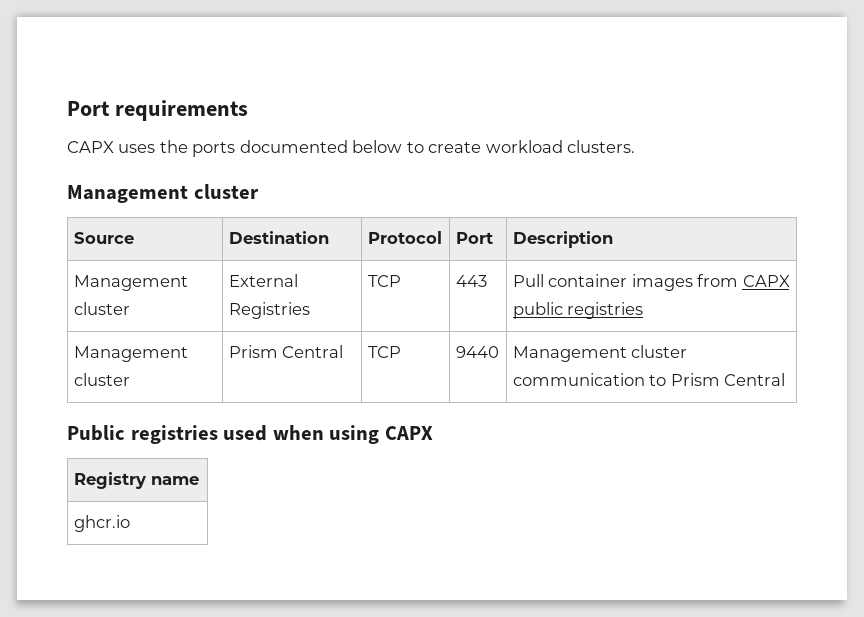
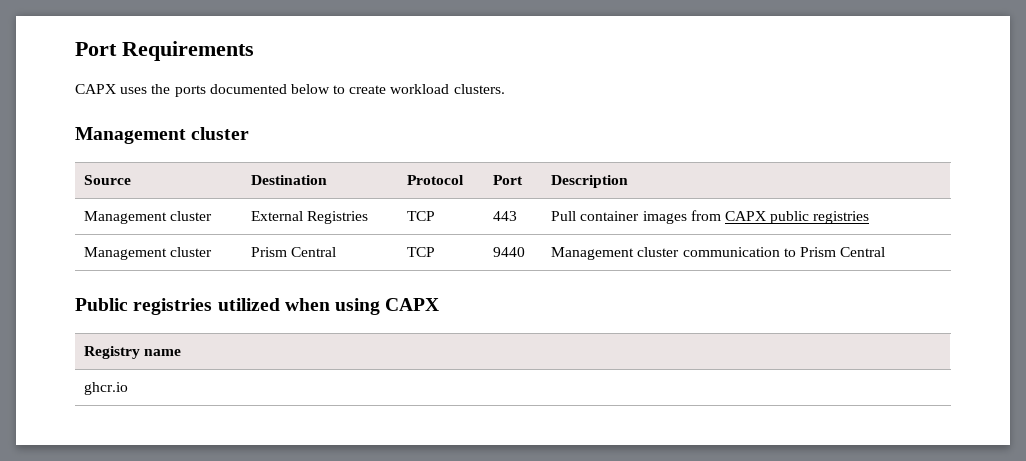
- Port requirements
+ Port Requirements
- Public registries used when using CAPX
+ Public registries utilized when using CAPX

